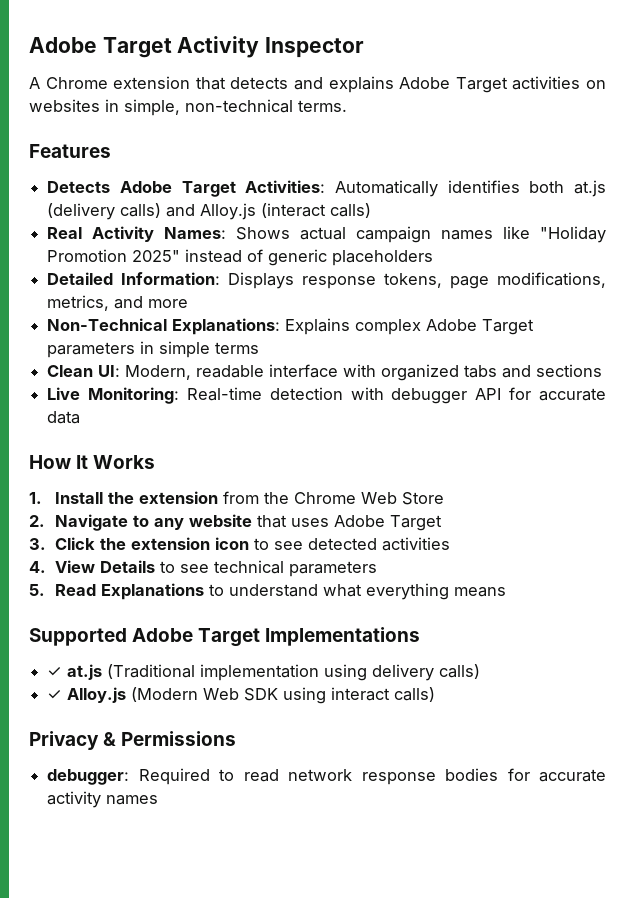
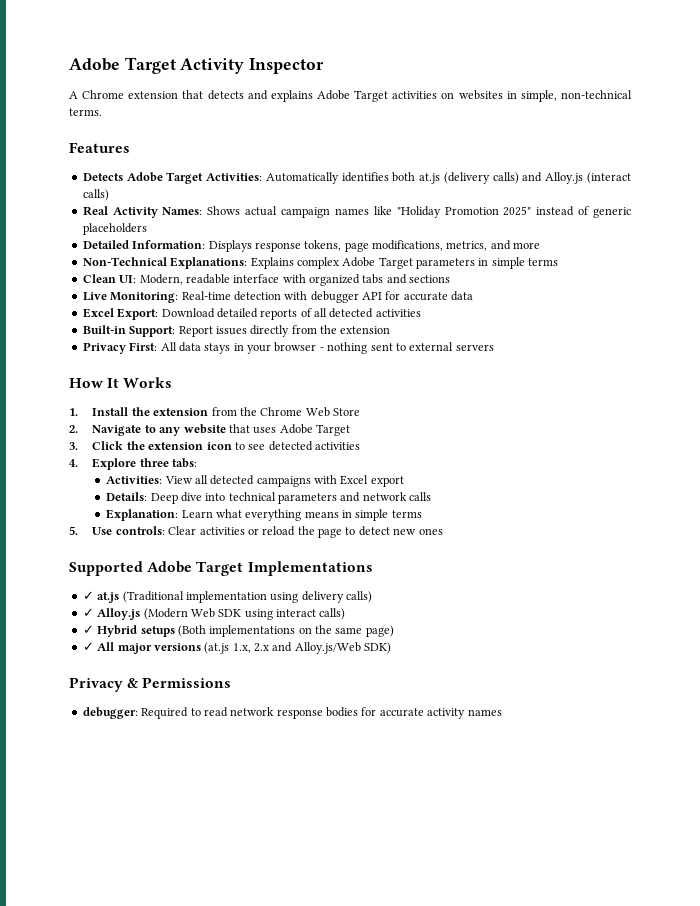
+ Excel Export: Download detailed reports of all detected activities
+ Built-in Support: Report issues directly from the extension
+ Privacy First: All data stays in your browser - nothing sent to external servers
- 4. View Details to see technical parameters
- 5. Read Explanations to understand what everything means
+ 4. Explore three tabs:
+ Activities: View all detected campaigns with Excel export
+ Details: Deep dive into technical parameters and network calls
+ Explanation: Learn what everything means in simple terms
+ 5. Use controls: Clear activities or reload the page to detect new ones
+ ✓ Hybrid setups (Both implementations on the same page)
+ ✓ All major versions (at.js 1.x, 2.x and Alloy.js/Web SDK)

